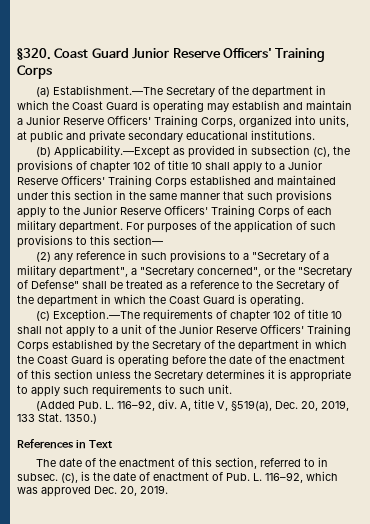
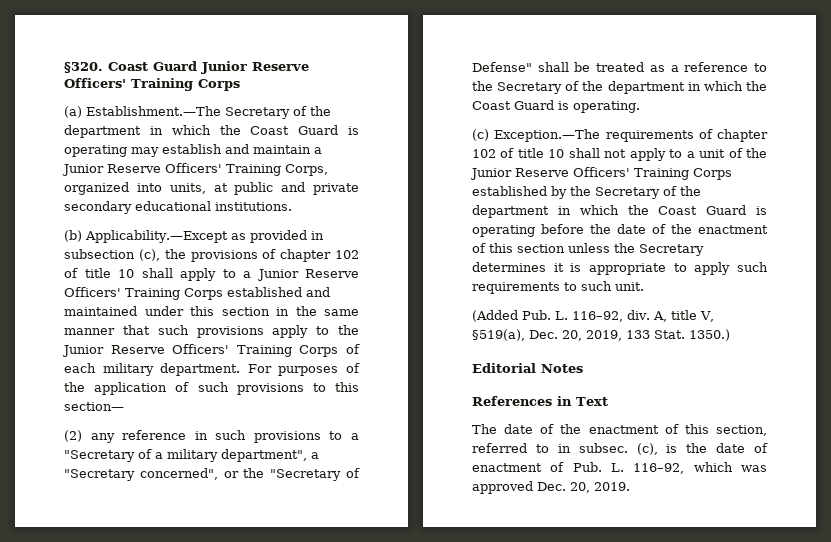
+ Editorial Notes

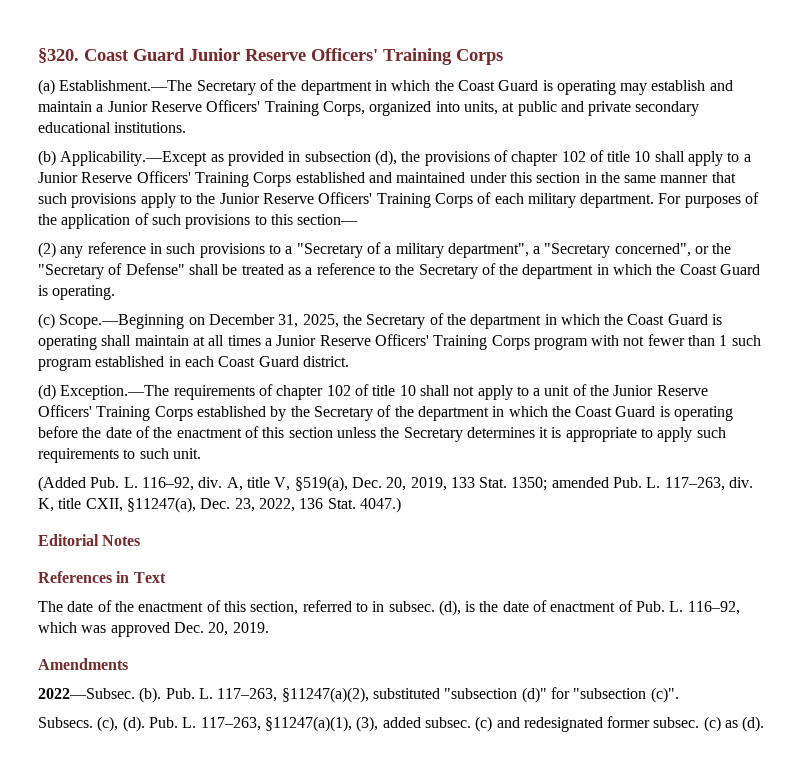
- (b) Applicability.—Except as provided in subsection (c), the provisions of chapter 102 of title 10 shall apply to a Junior Reserve Officers' Training Corps established and maintained under this section in the same manner that such provisions apply to the Junior Reserve Officers' Training Corps of each military department.
+ (b) Applicability.—Except as provided in subsection (d), the provisions of chapter 102 of title 10 shall apply to a Junior Reserve Officers' Training Corps established and maintained under this section in the same manner that such provisions apply to the Junior Reserve Officers' Training Corps of each military department.
- (c) Exception.—The requirements of chapter 102 of title 10 shall not apply to a unit of the Junior Reserve Officers' Training Corps established by the Secretary of the department in which the Coast Guard is operating before the date of the enactment of this section unless the Secretary determines it is appropriate to apply such requirements to such unit.
+ (c) Scope.—Beginning on December 31, 2025, the Secretary of the department in which the Coast Guard is operating shall maintain at all times a Junior Reserve Officers' Training Corps program with not fewer than 1 such program established in each Coast Guard district.
+ (d) Exception.—The requirements of chapter 102 of title 10 shall not apply to a unit of the Junior Reserve Officers' Training Corps established by the Secretary of the department in which the Coast Guard is operating before the date of the enactment of this section unless the Secretary determines it is appropriate to apply such requirements to such unit.
- 1350.)
+ 1350; amended Pub. L. 117–263, div. K, title CXII, §11247(a), Dec. 23, 2022, 136 Stat. 4047.)
- (c), is the date of enactment of Pub. L. 116–92, which was approved Dec. 20, 2019.
+ (d), is the date of enactment of Pub. L. 116–92, which was approved Dec. 20, 2019.
+ Amendments
+ 2022—Subsec. (b). Pub. L. 117–263, §11247(a)(2), substituted "subsection (d)" for "subsection (c)".
+ Subsecs. (c), (d). Pub. L. 117–263, §11247(a)(1), (3), added subsec. (c) and redesignated former subsec. (c) as (d).

